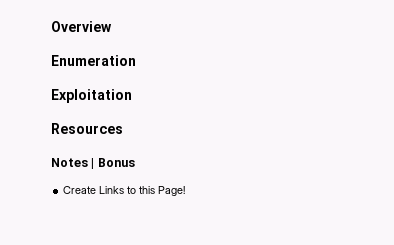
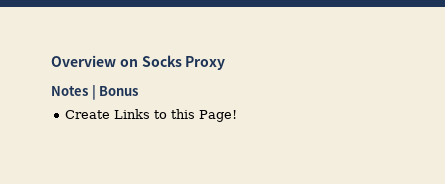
- Overview
- Enumeration
- Exploitation
- Resources
+ Overview on Socks Proxy

